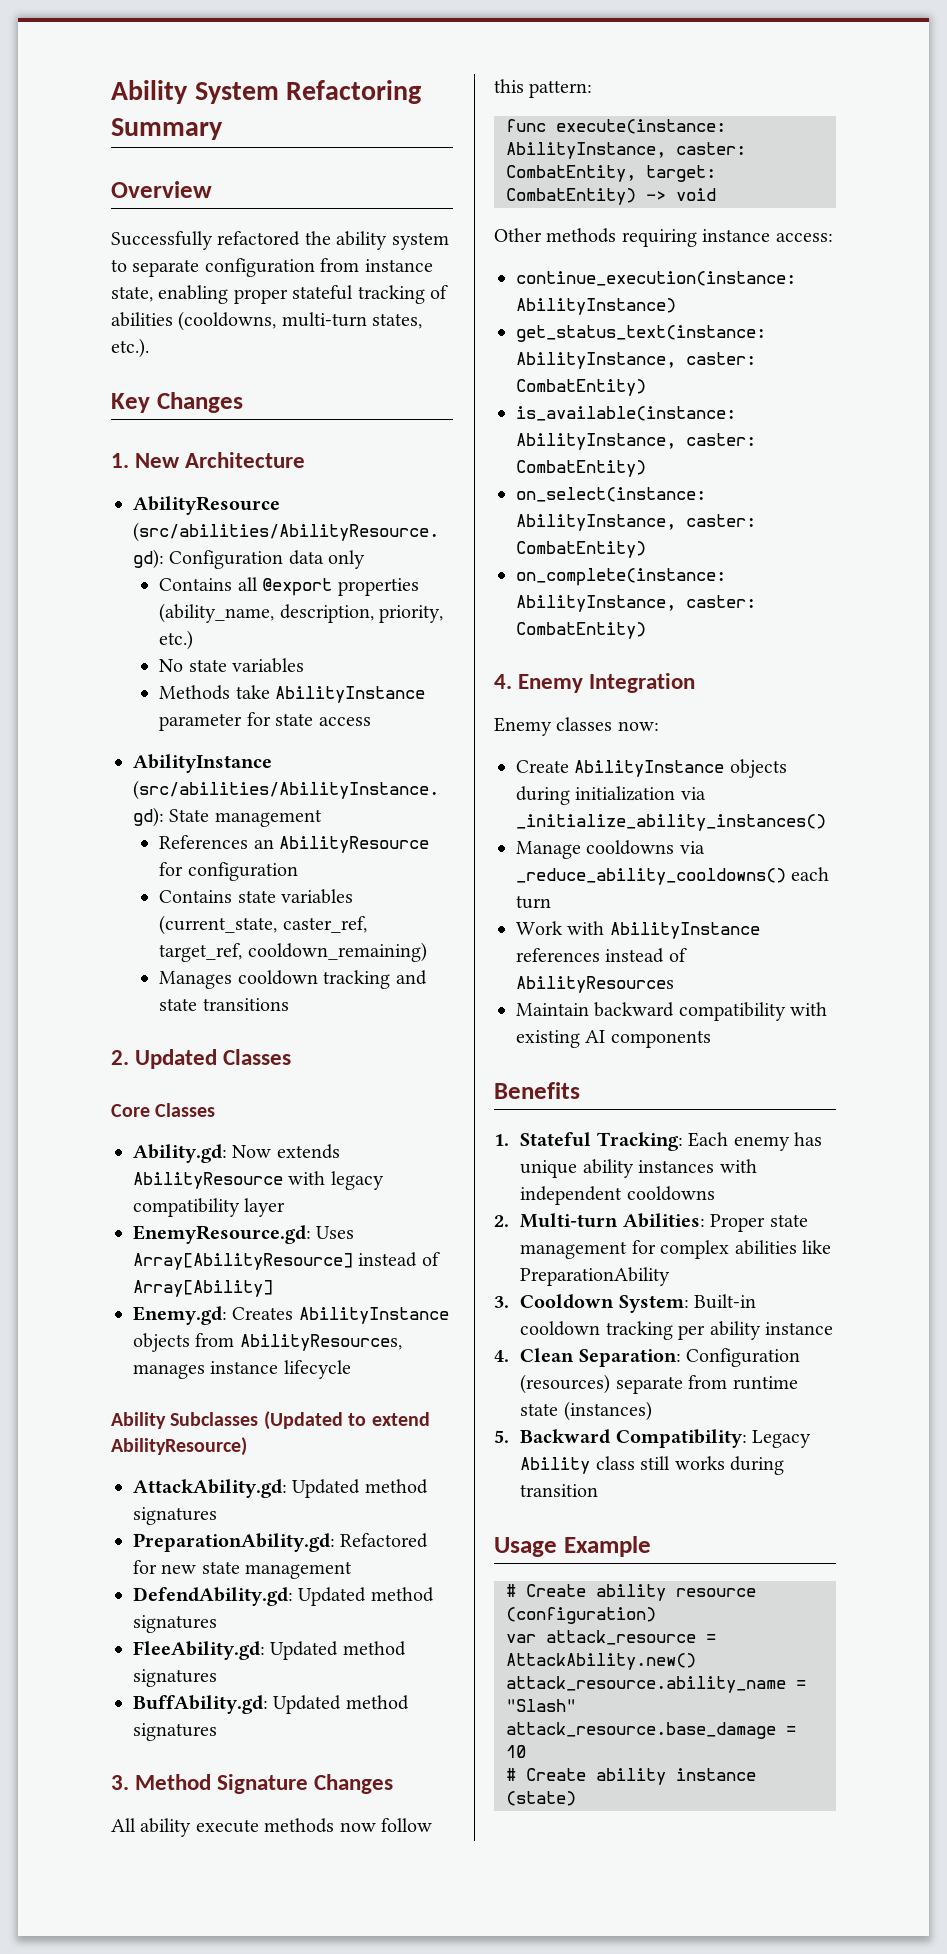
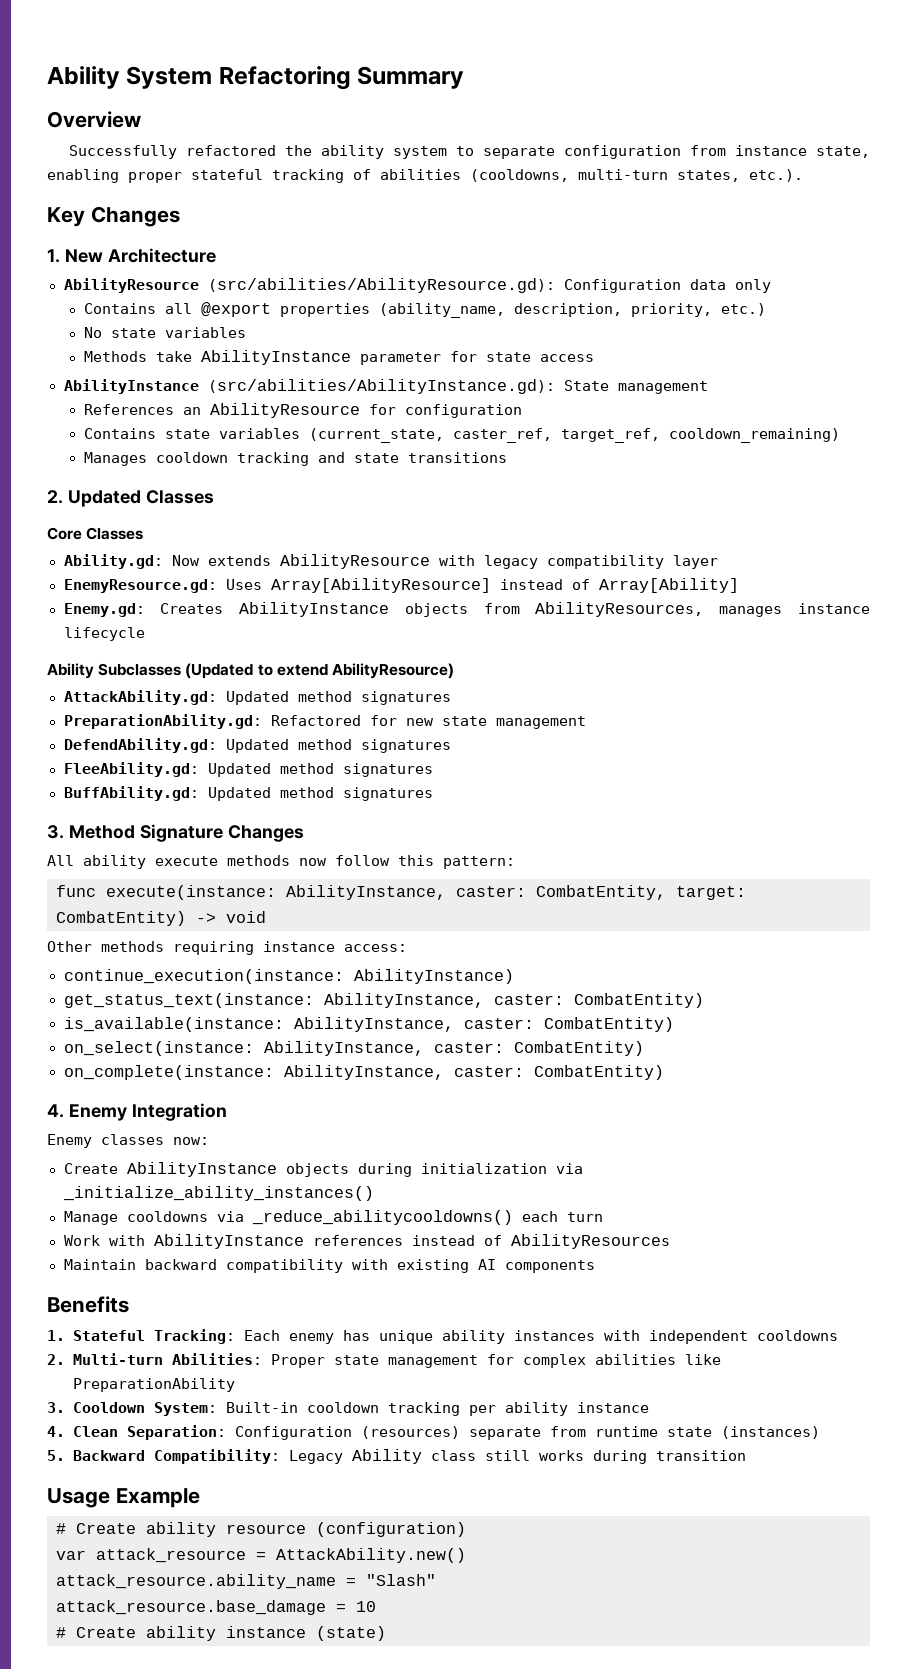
- Manage cooldowns via _reduce_ability_cooldowns() each turn
+ Manage cooldowns via _reduce_abilitycooldowns() each turn

